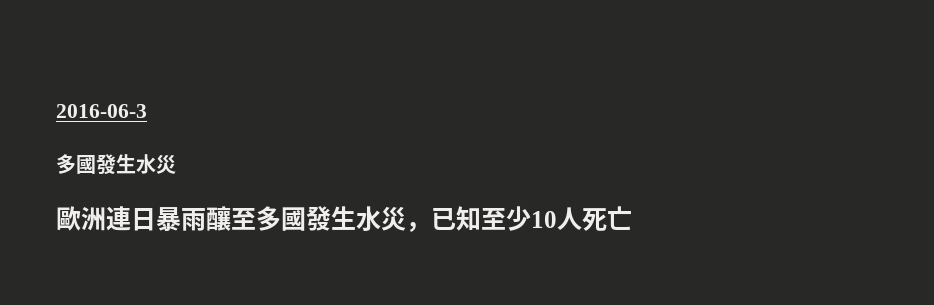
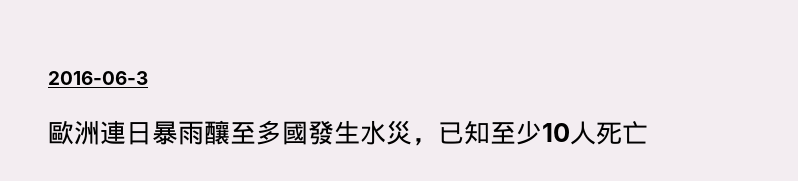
  2016-06-3
- 多國發生水災

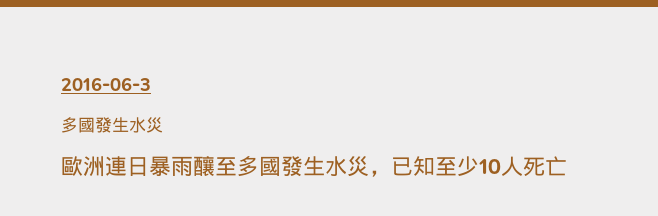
  2016-06-3
+ 多國發生水災

